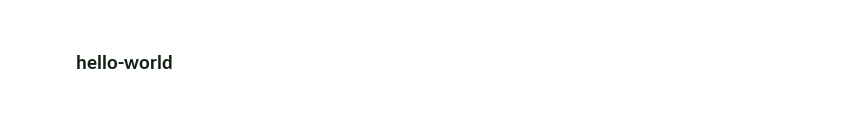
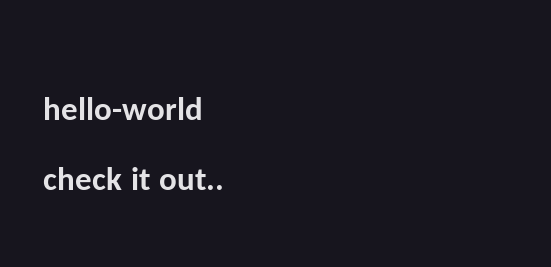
+ check it out..

